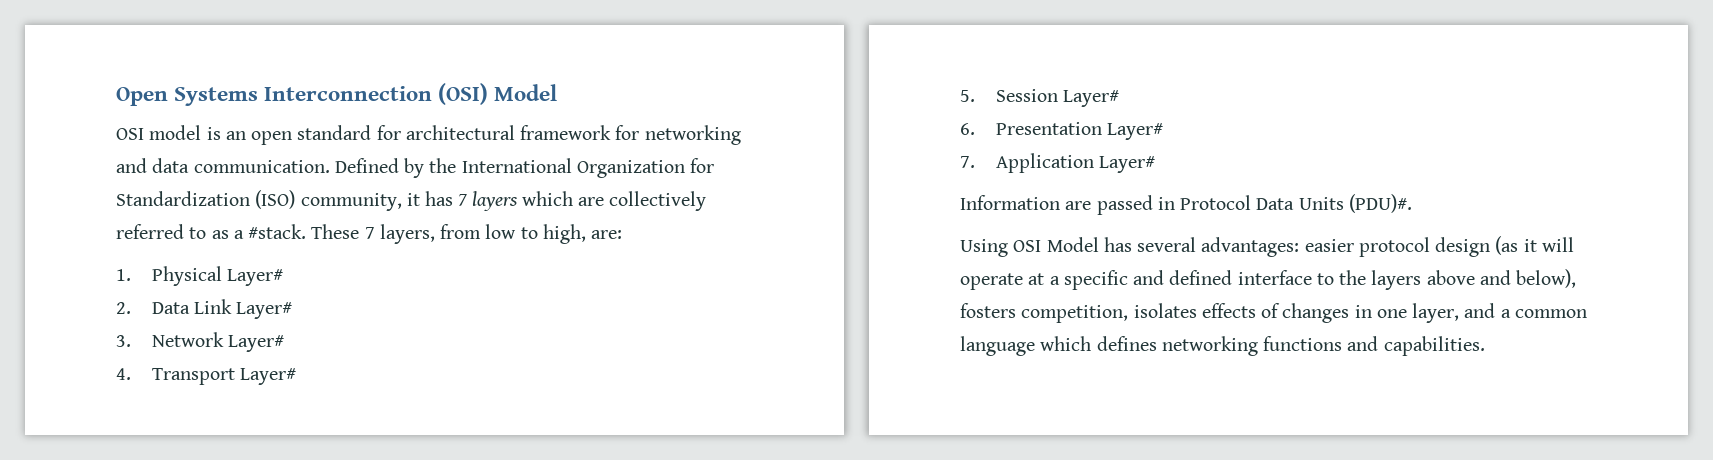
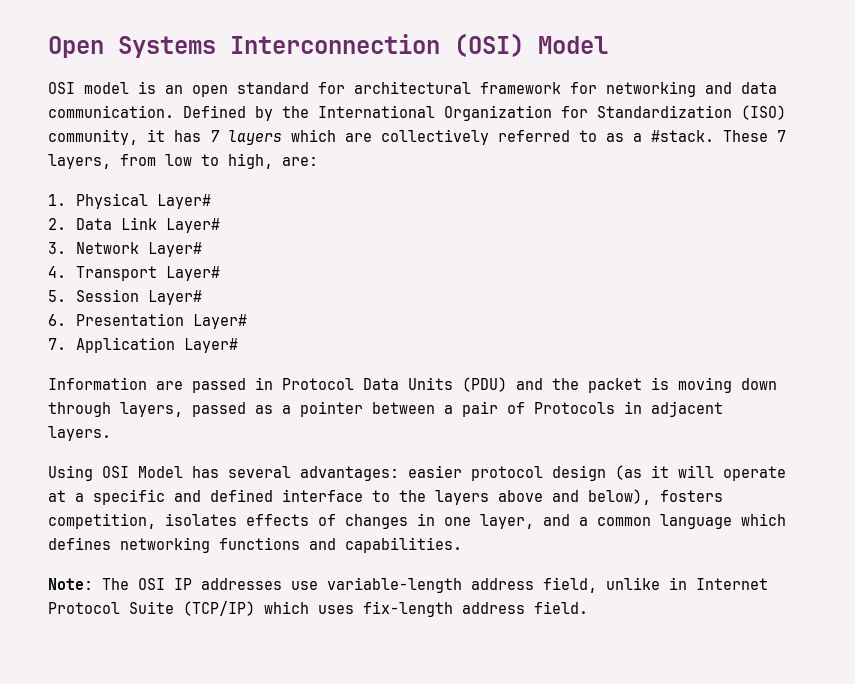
- Information are passed in Protocol Data Units (PDU)#.
+ Information are passed in Protocol Data Units (PDU) and the packet is moving down through layers, passed as a pointer between a pair of Protocols in adjacent layers.
+ Note: The OSI IP addresses use variable-length address field, unlike in Internet Protocol Suite (TCP/IP) which uses fix-length address field.

